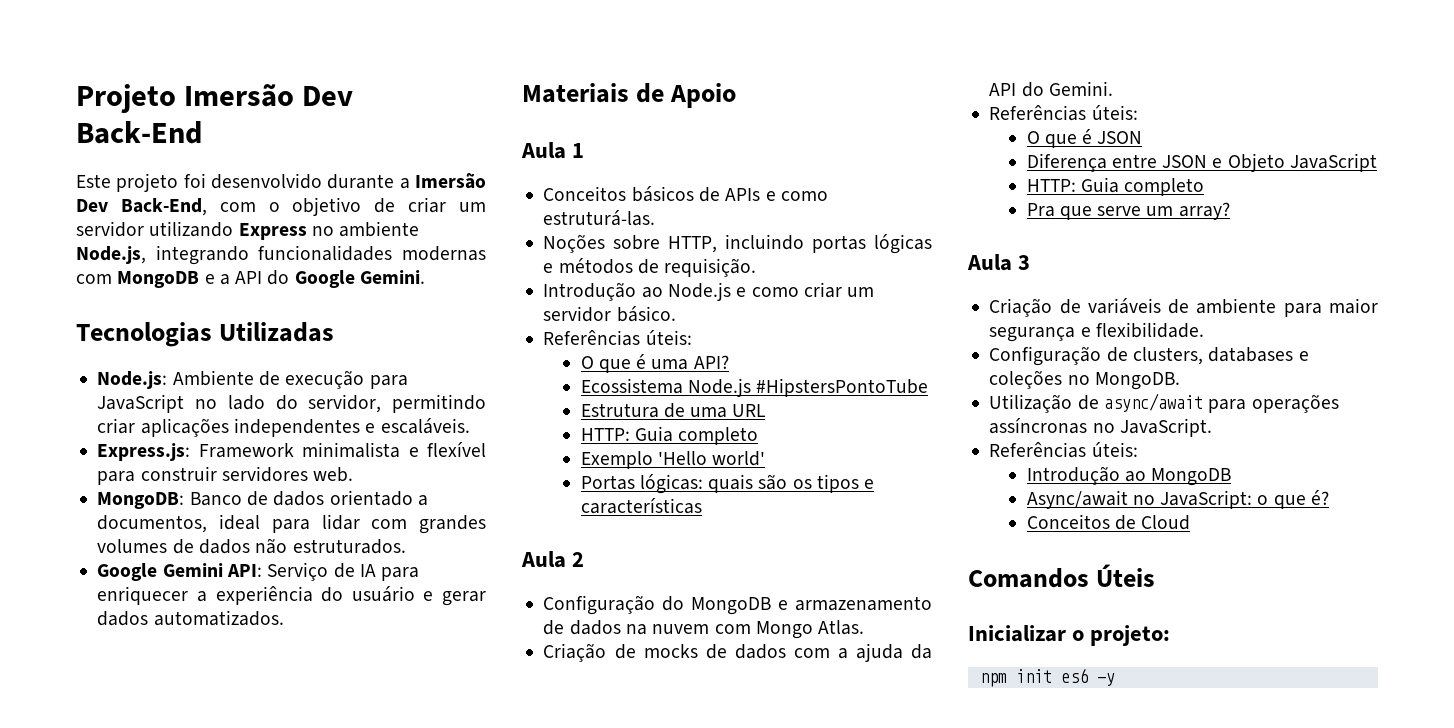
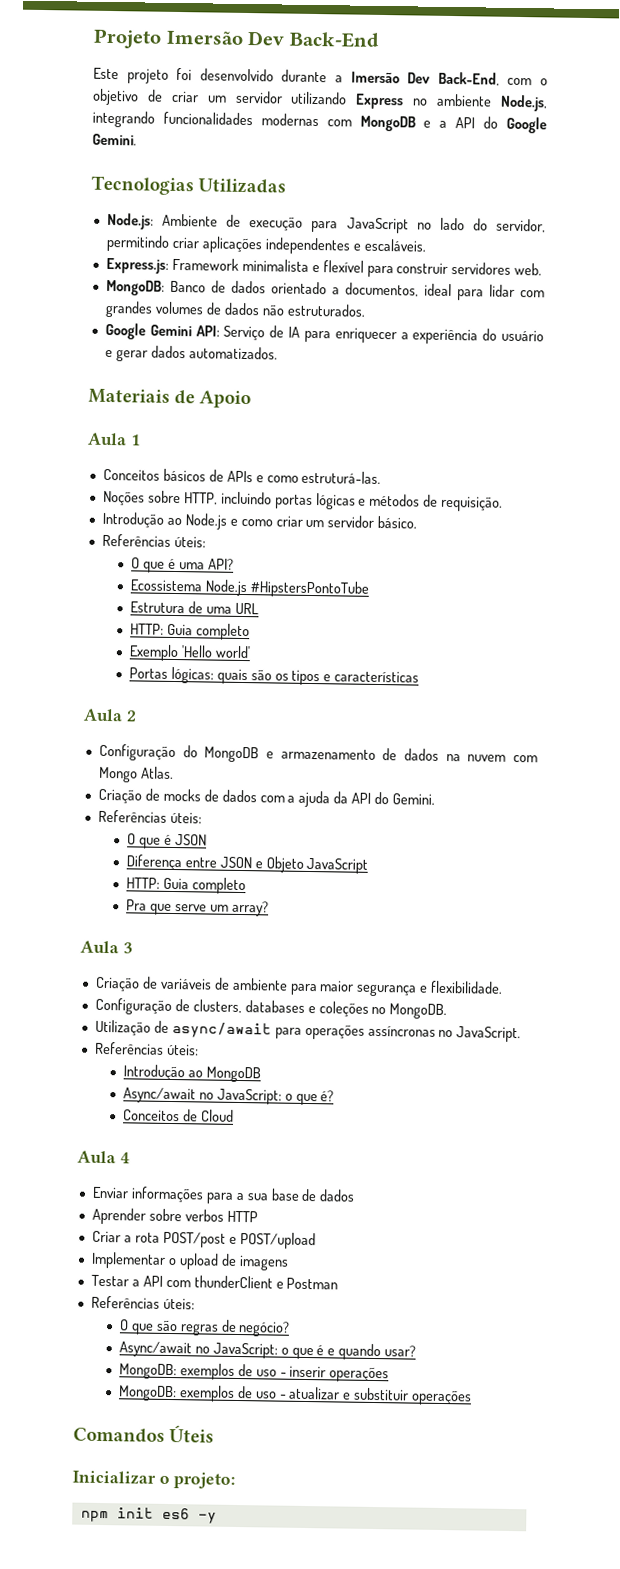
+ Aula 4
+ Enviar informações para a sua base de dados
+ Aprender sobre verbos HTTP
+ Criar a rota POST/post e POST/upload
+ Implementar o upload de imagens
+ Testar a API com thunderClient e Postman
+ Referências úteis:
+ O que são regras de negócio?
+ Async/await no JavaScript: o que é e quando usar?
+ MongoDB: exemplos de uso - inserir operações
+ MongoDB: exemplos de uso - atualizar e substituir operações

